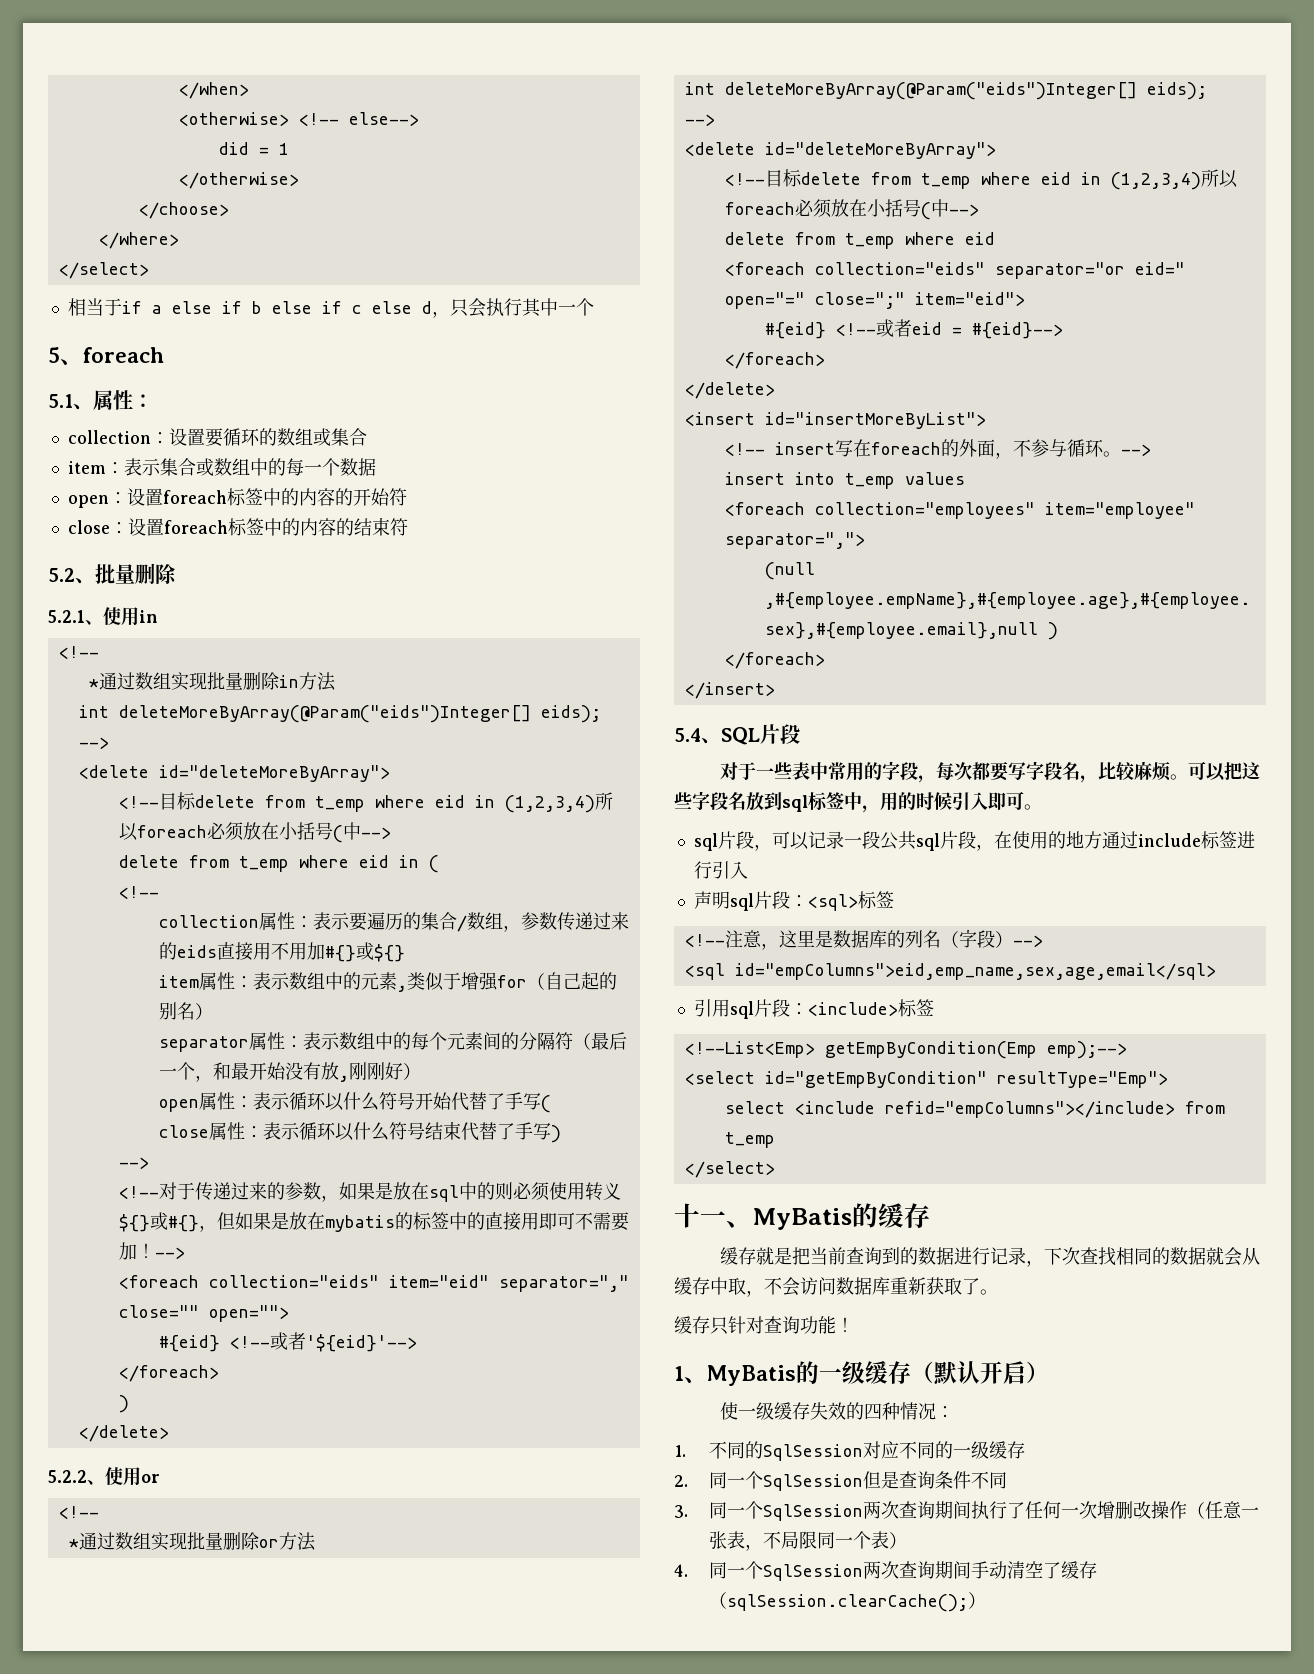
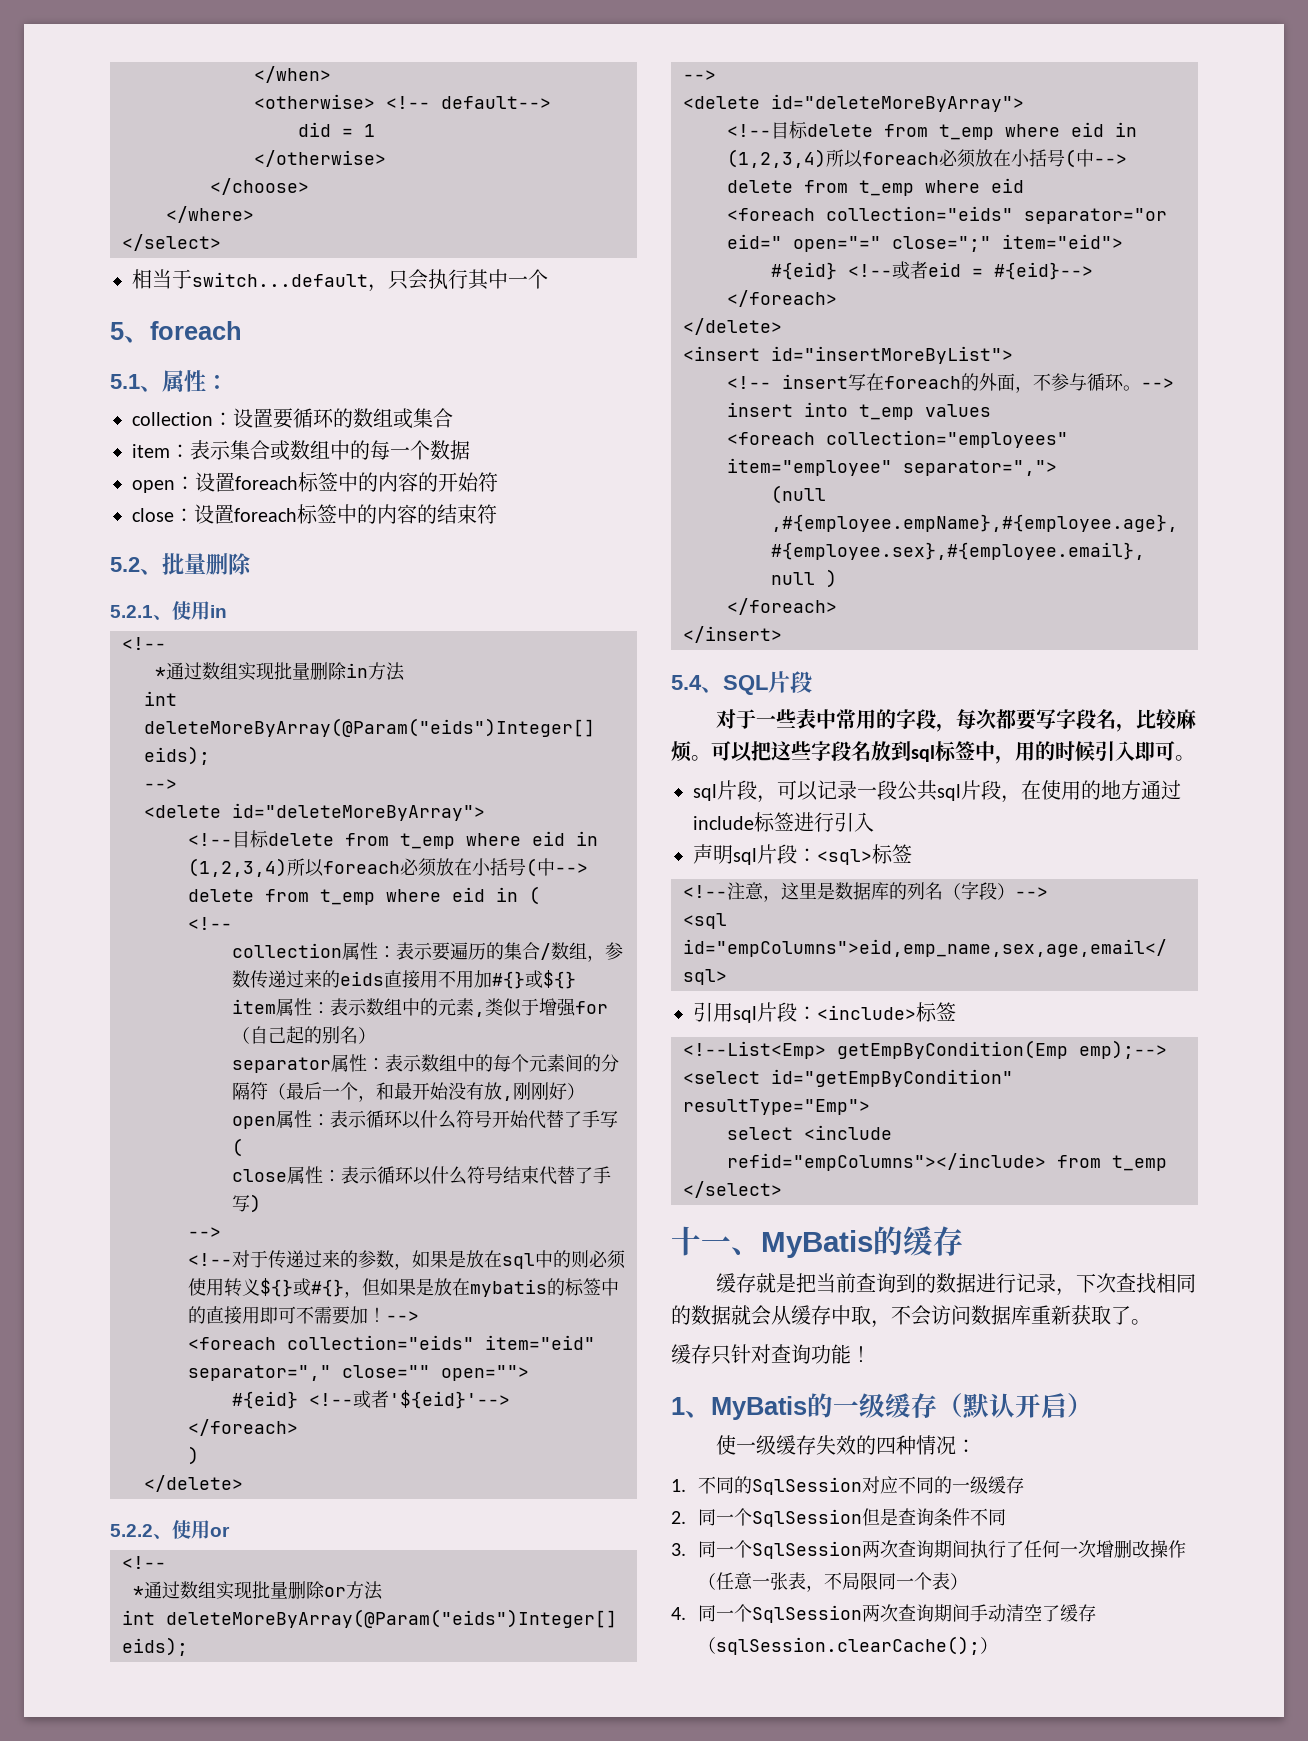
- <otherwise> <!-- else-->
+ <otherwise> <!-- default-->
- 相当于if a else if b else if c else d，只会执行其中一个
+ 相当于switch...default，只会执行其中一个

